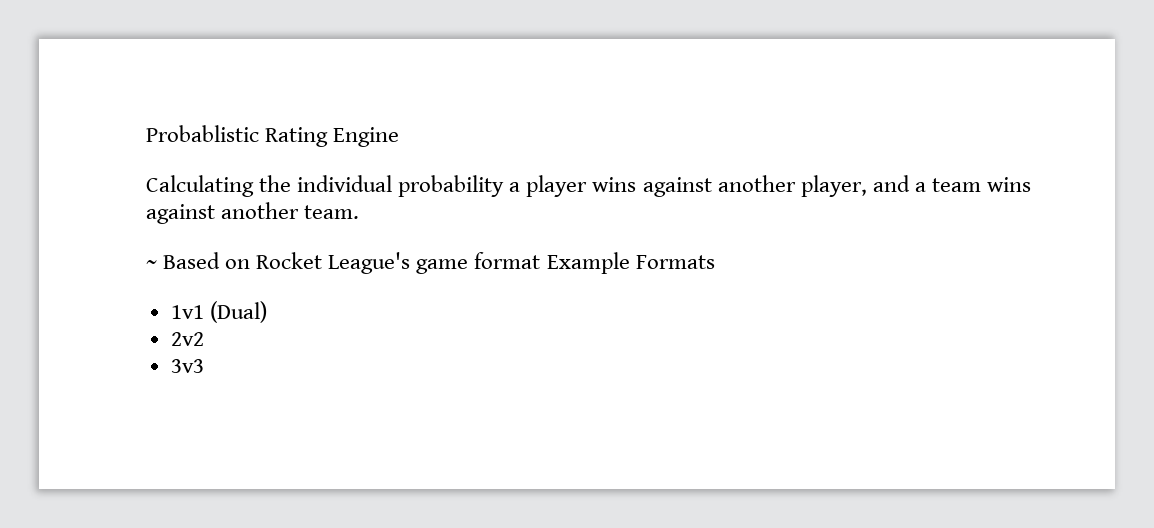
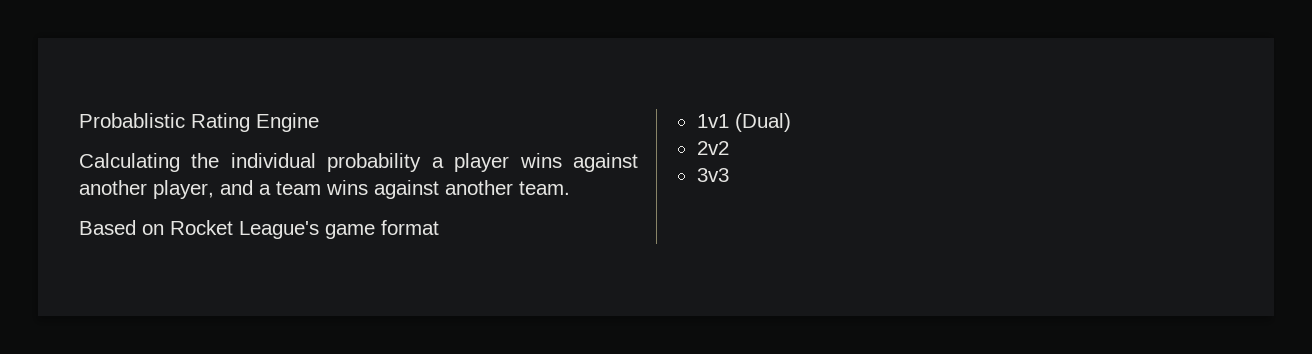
- ~ Based on Rocket League's game format Example Formats
+ Based on Rocket League's game format

